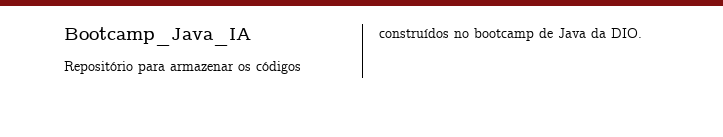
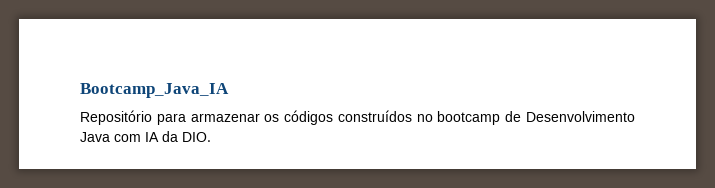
- Repositório para armazenar os códigos construídos no bootcamp de Java da DIO.
+ Repositório para armazenar os códigos construídos no bootcamp de Desenvolvimento Java com IA da DIO.

